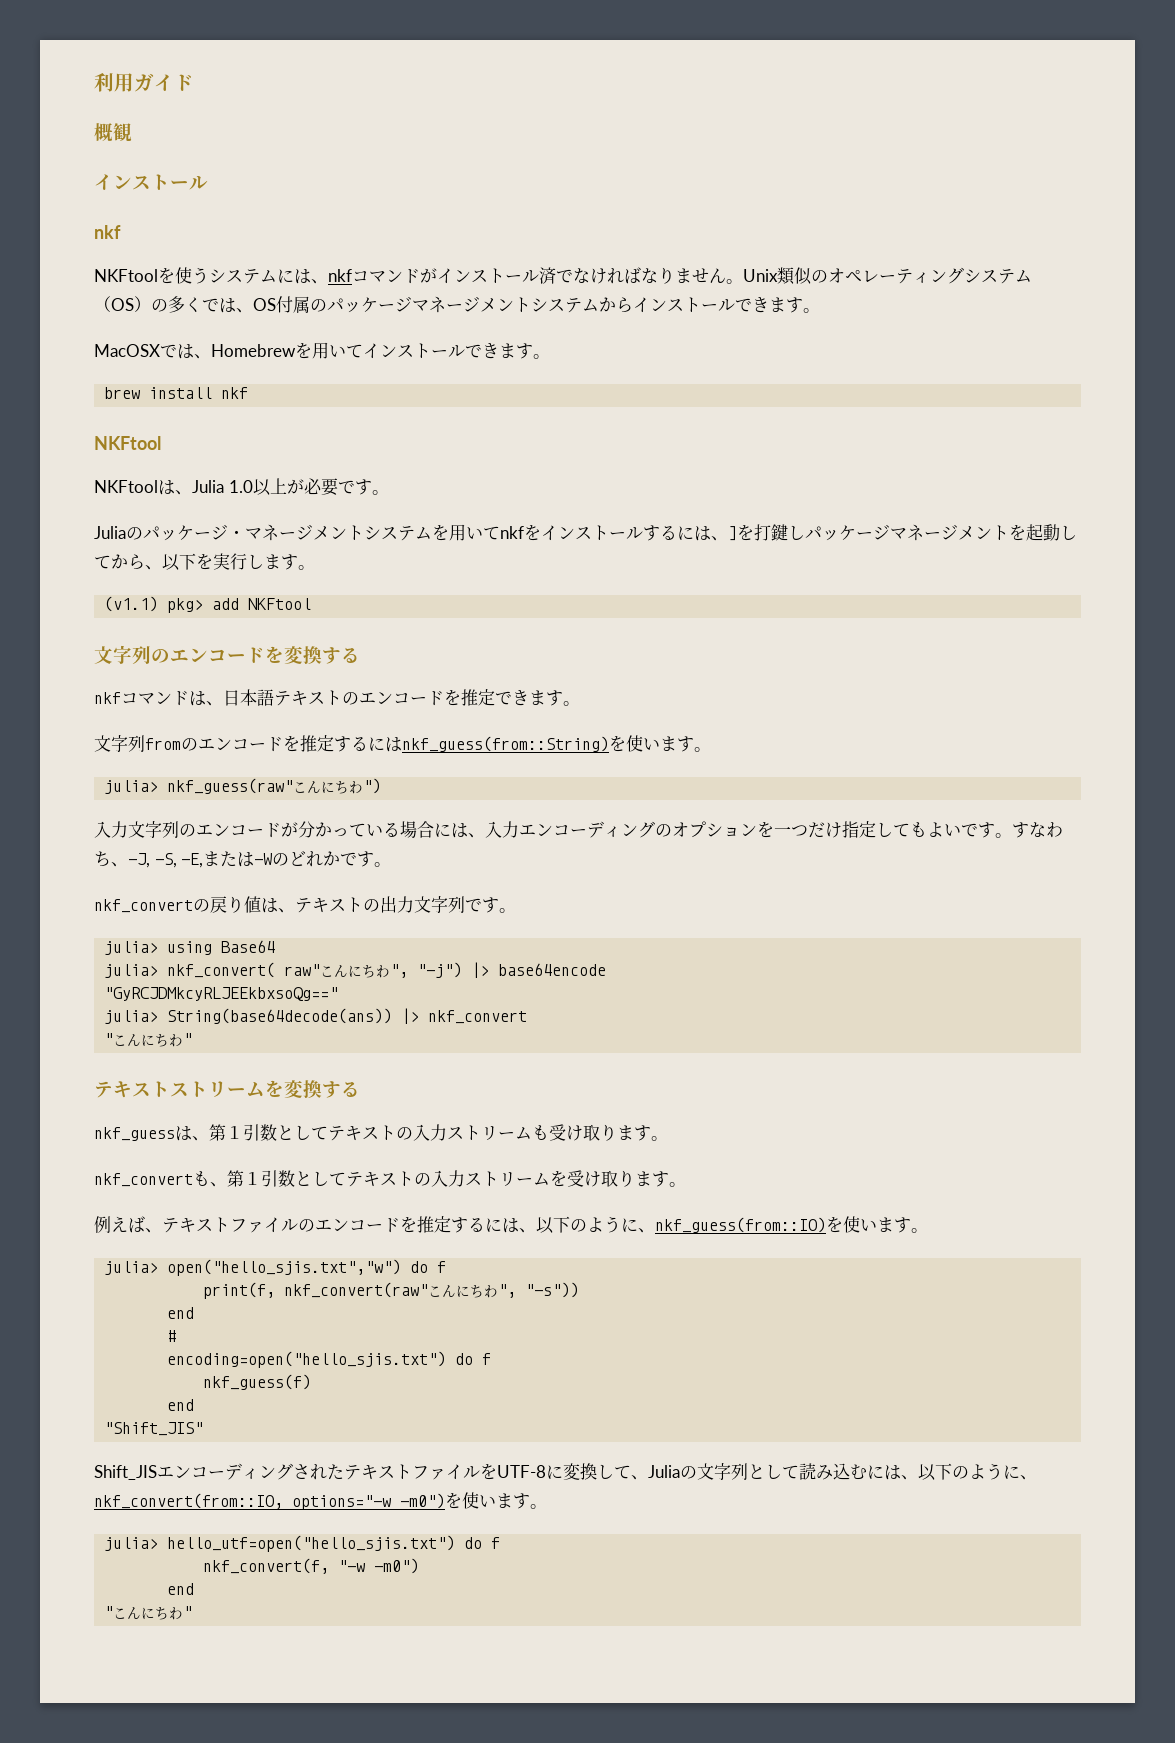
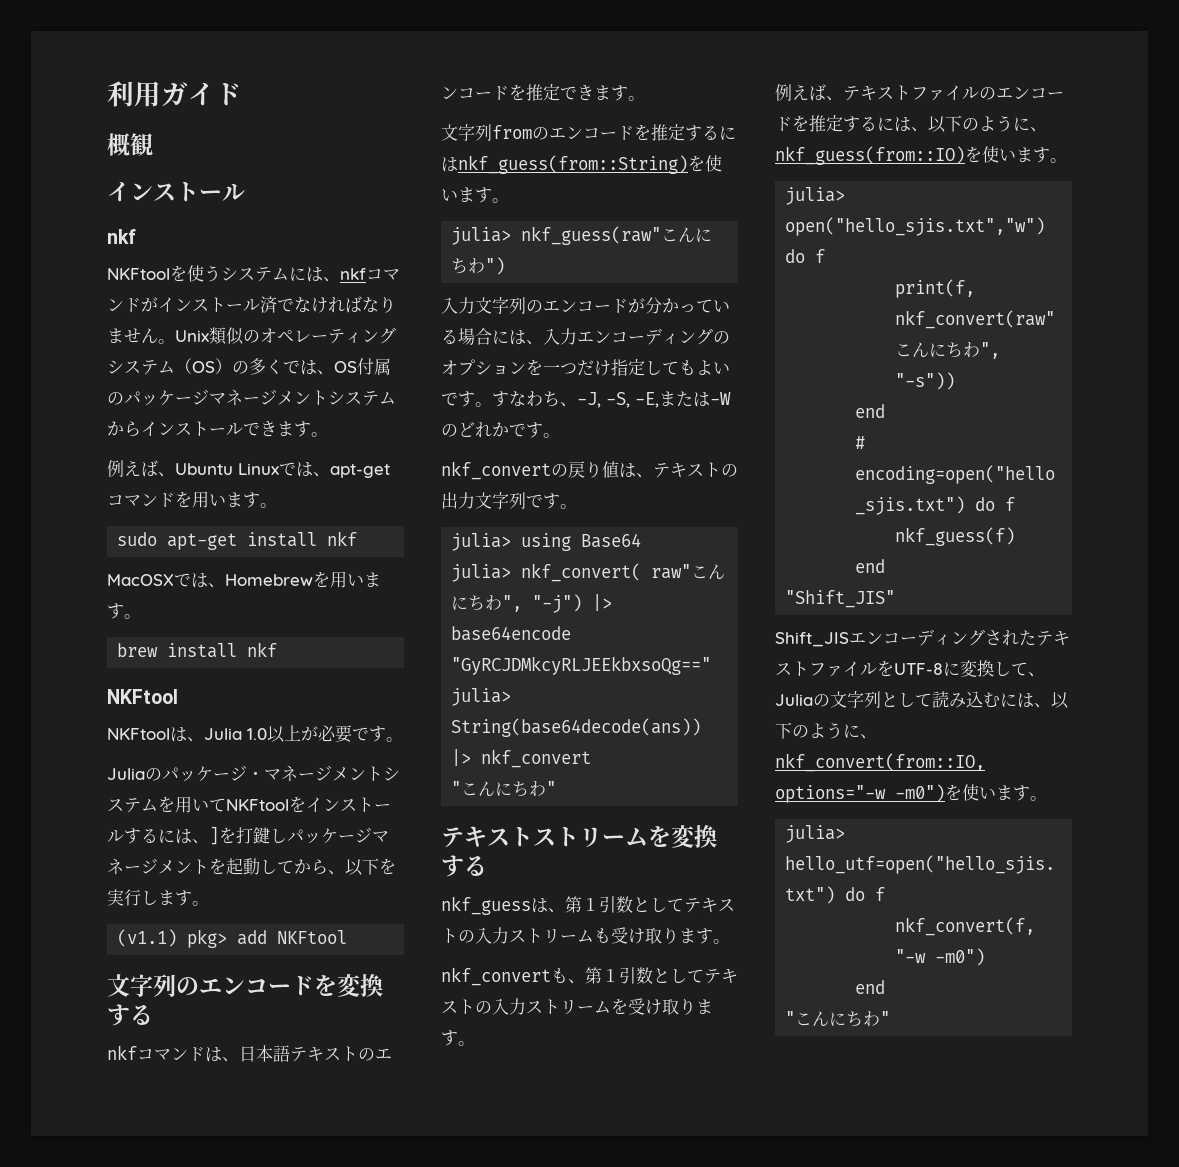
+ 例えば、Ubuntu Linuxでは、apt-getコマンドを用います。
+ sudo apt-get install nkf
- MacOSXでは、Homebrewを用いてインストールできます。
+ MacOSXでは、Homebrewを用います。
- Juliaのパッケージ・マネージメントシステムを用いてnkfをインストールするには、]を打鍵しパッケージマネージメントを起動してから、以下を実行します。
+ Juliaのパッケージ・マネージメントシステムを用いてNKFtoolをインストールするには、]を打鍵しパッケージマネージメントを起動してから、以下を実行します。

